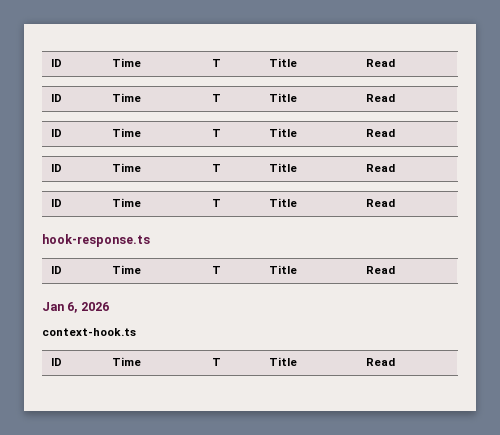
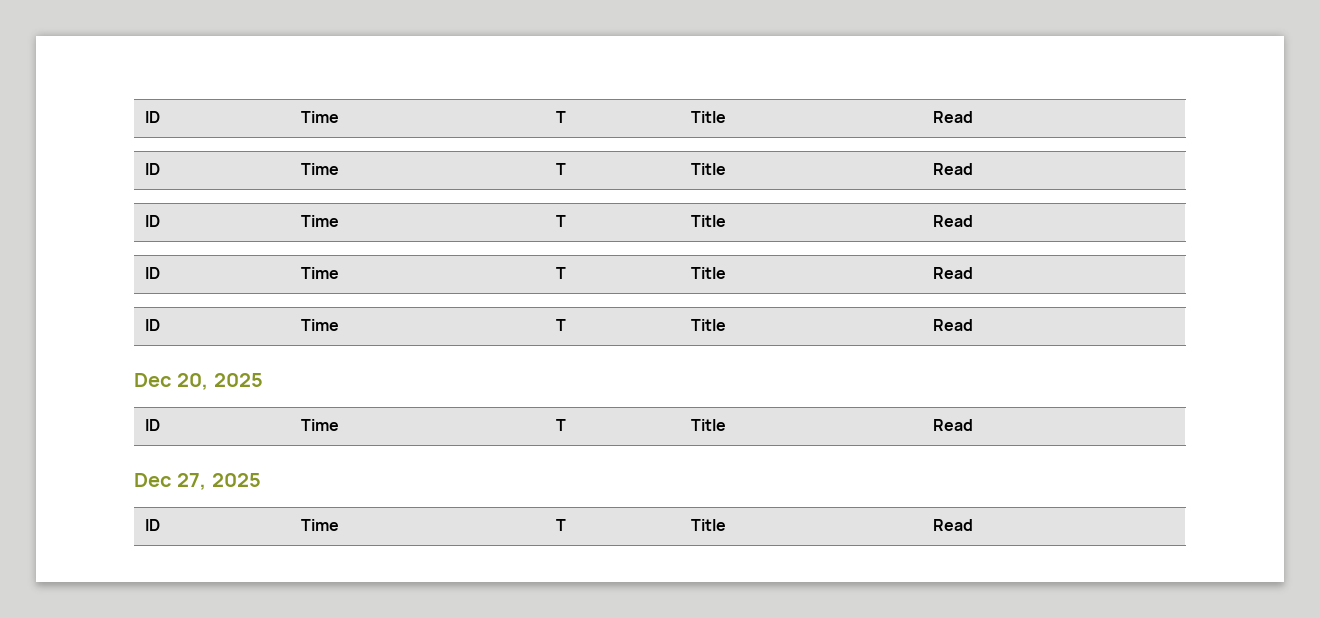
- hook-response.ts
+ Dec 20, 2025
  ID | Time | T | Title | Read
- Jan 6, 2026
- context-hook.ts
+ Dec 27, 2025

